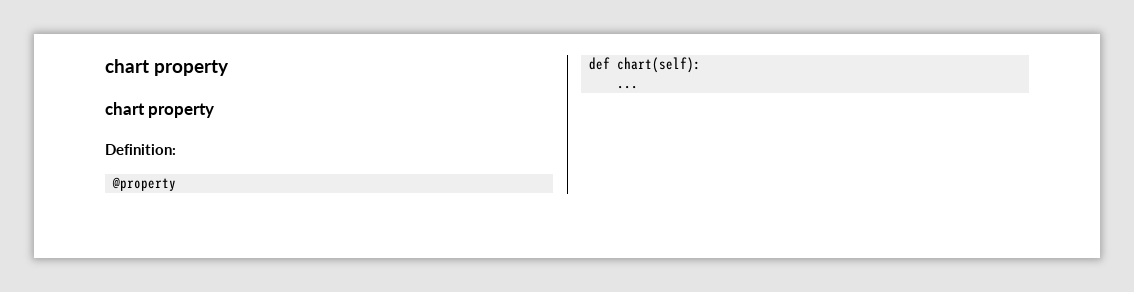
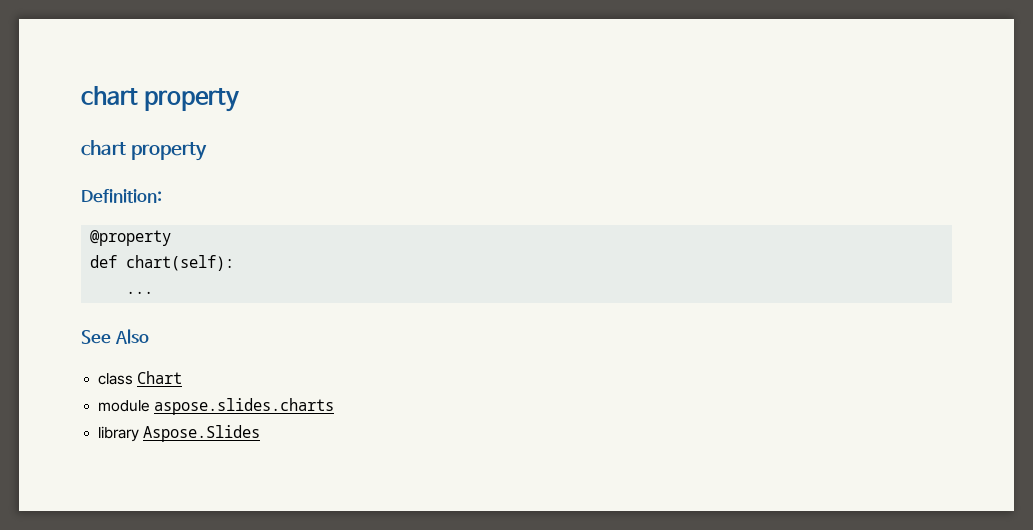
+ See Also
+ class Chart
+ module aspose.slides.charts
+ library Aspose.Slides

